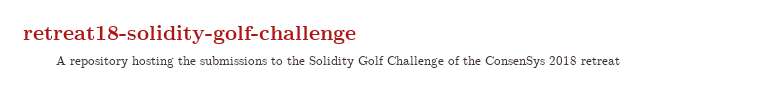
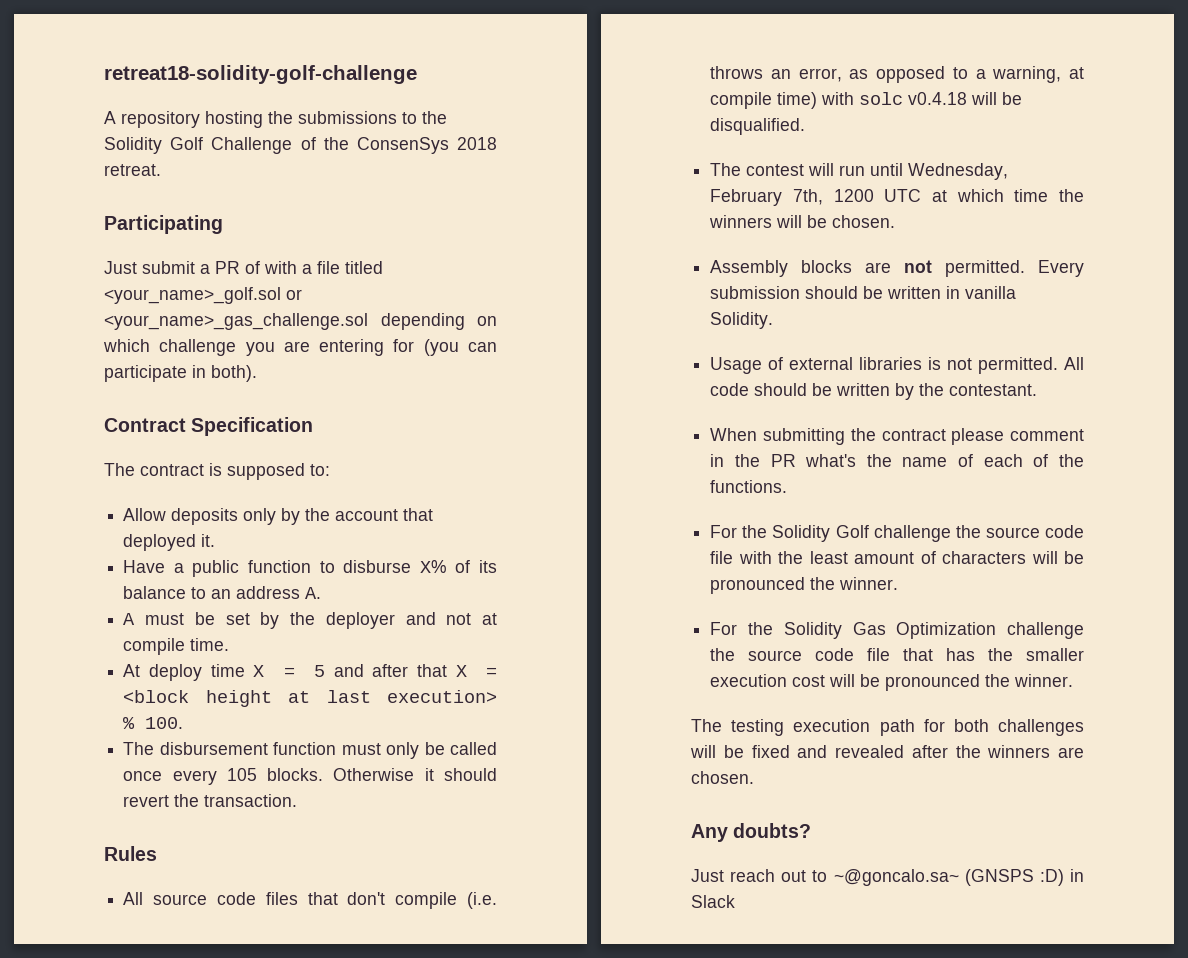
- A repository hosting the submissions to the Solidity Golf Challenge of the ConsenSys 2018 retreat
+ A repository hosting the submissions to the Solidity Golf Challenge of the ConsenSys 2018 retreat.
+ Participating
+ Just submit a PR of with a file titled <your_name>_golf.sol or <your_name>_gas_challenge.sol depending on which challenge you are entering for (you can participate in both).
+ Contract Specification
+ The contract is supposed to:
+ Allow deposits only by the account that deployed it.
+ Have a public function to disburse X% of its balance to an address A.
+ A must be set by the deployer and not at compile time.
+ At deploy time X = 5 and after that X = <block height at last execution> % 100.
+ The disbursement function must only be called once every 105 blocks. Otherwise it should revert the transaction.
+ Rules
+ All source code files that don't compile (i.e. throws an error, as opposed to a warning, at compile time) with solc v0.4.18 will be disqualified.
+ The contest will run until Wednesday, February 7th, 1200 UTC at which time the winners will be chosen.
+ Assembly blocks are not permitted. Every submission should be written in vanilla Solidity.
+ Usage of external libraries is not permitted. All code should be written by the contestant.
+ When submitting the contract please comment in the PR what's the name of each of the functions.
+ For the Solidity Golf challenge the source code file with the least amount of characters will be pronounced the winner.
+ For the Solidity Gas Optimization challenge the source code file that has the smaller execution cost will be pronounced the winner.
+ The testing execution path for both challenges will be fixed and revealed after the winners are chosen.
+ Any doubts?
+ Just reach out to ~@goncalo.sa~ (GNSPS :D) in Slack

